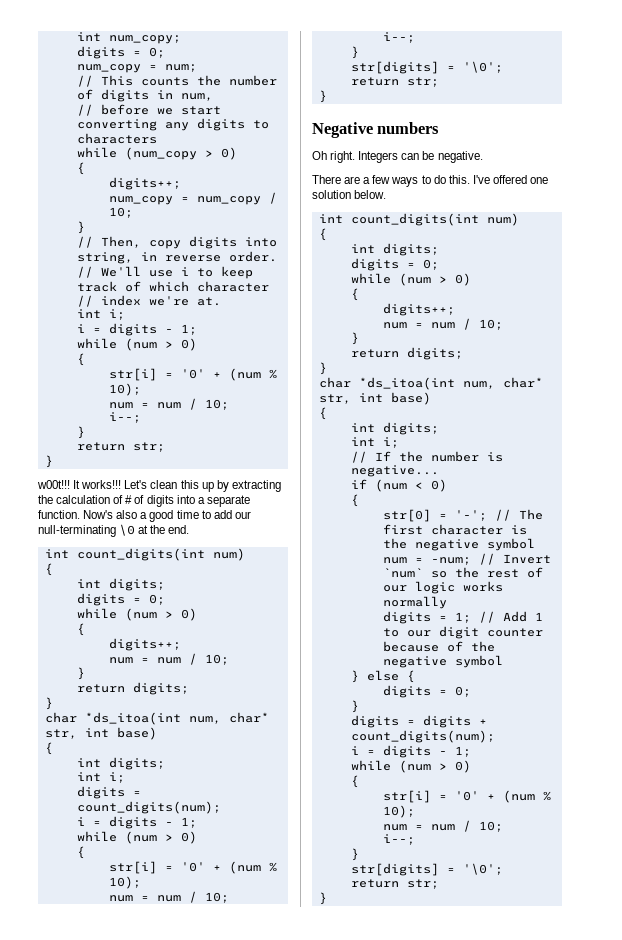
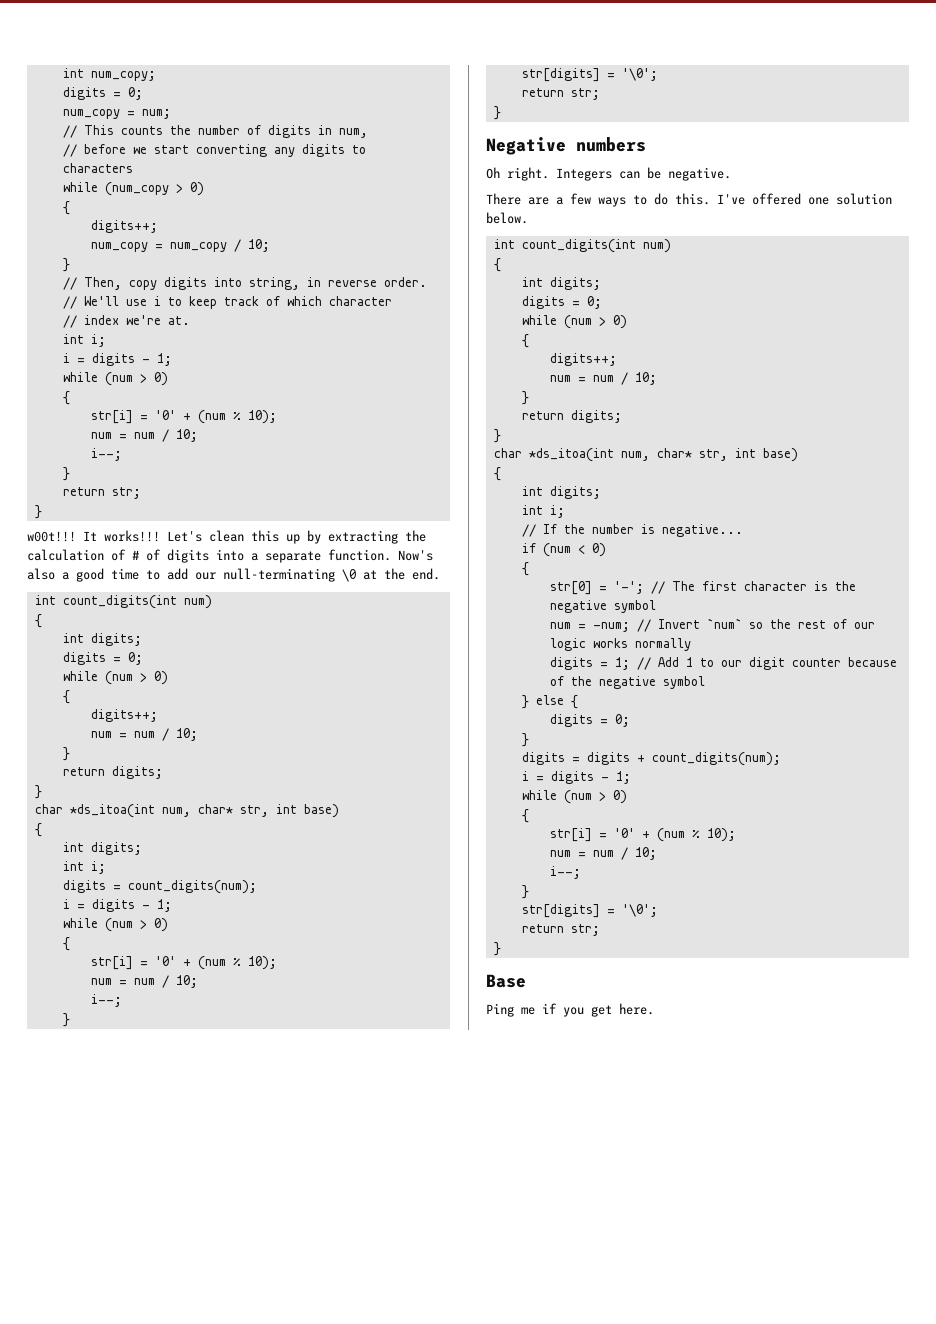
+ Base
+ Ping me if you get here.

